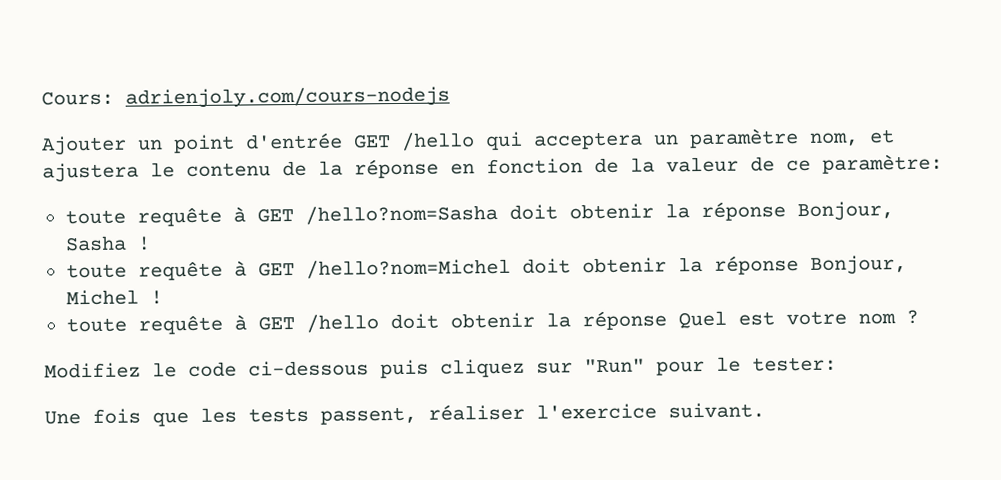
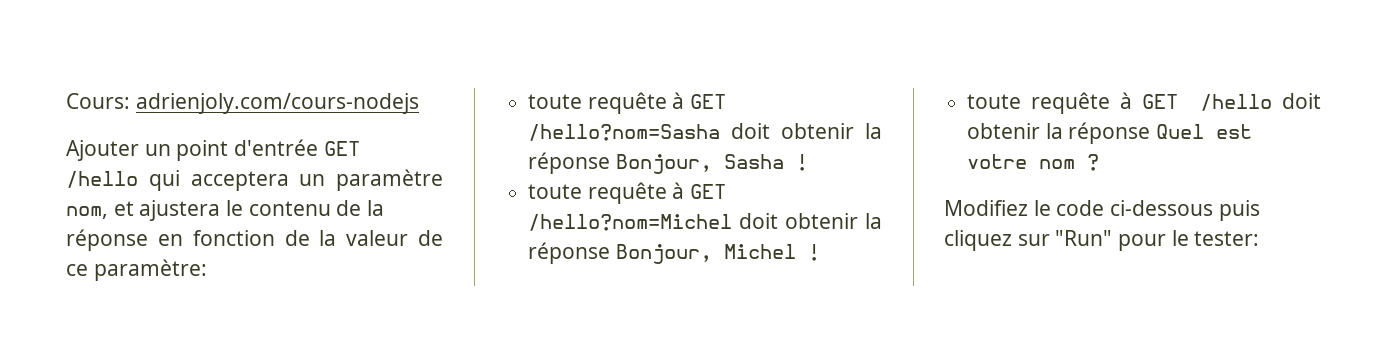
- Une fois que les tests passent, réaliser l'exercice suivant.

